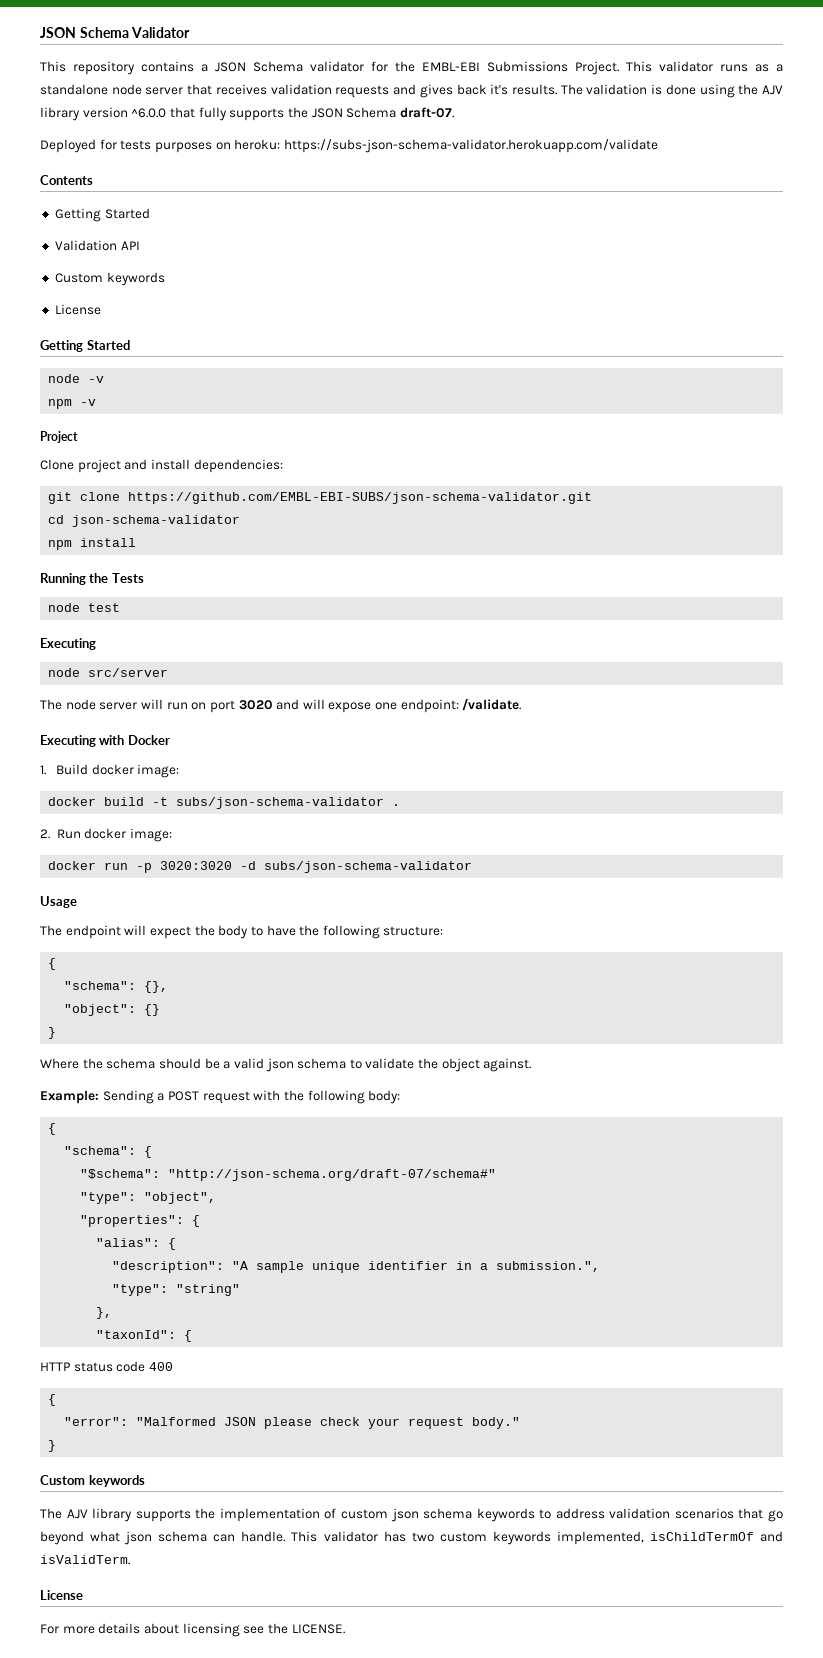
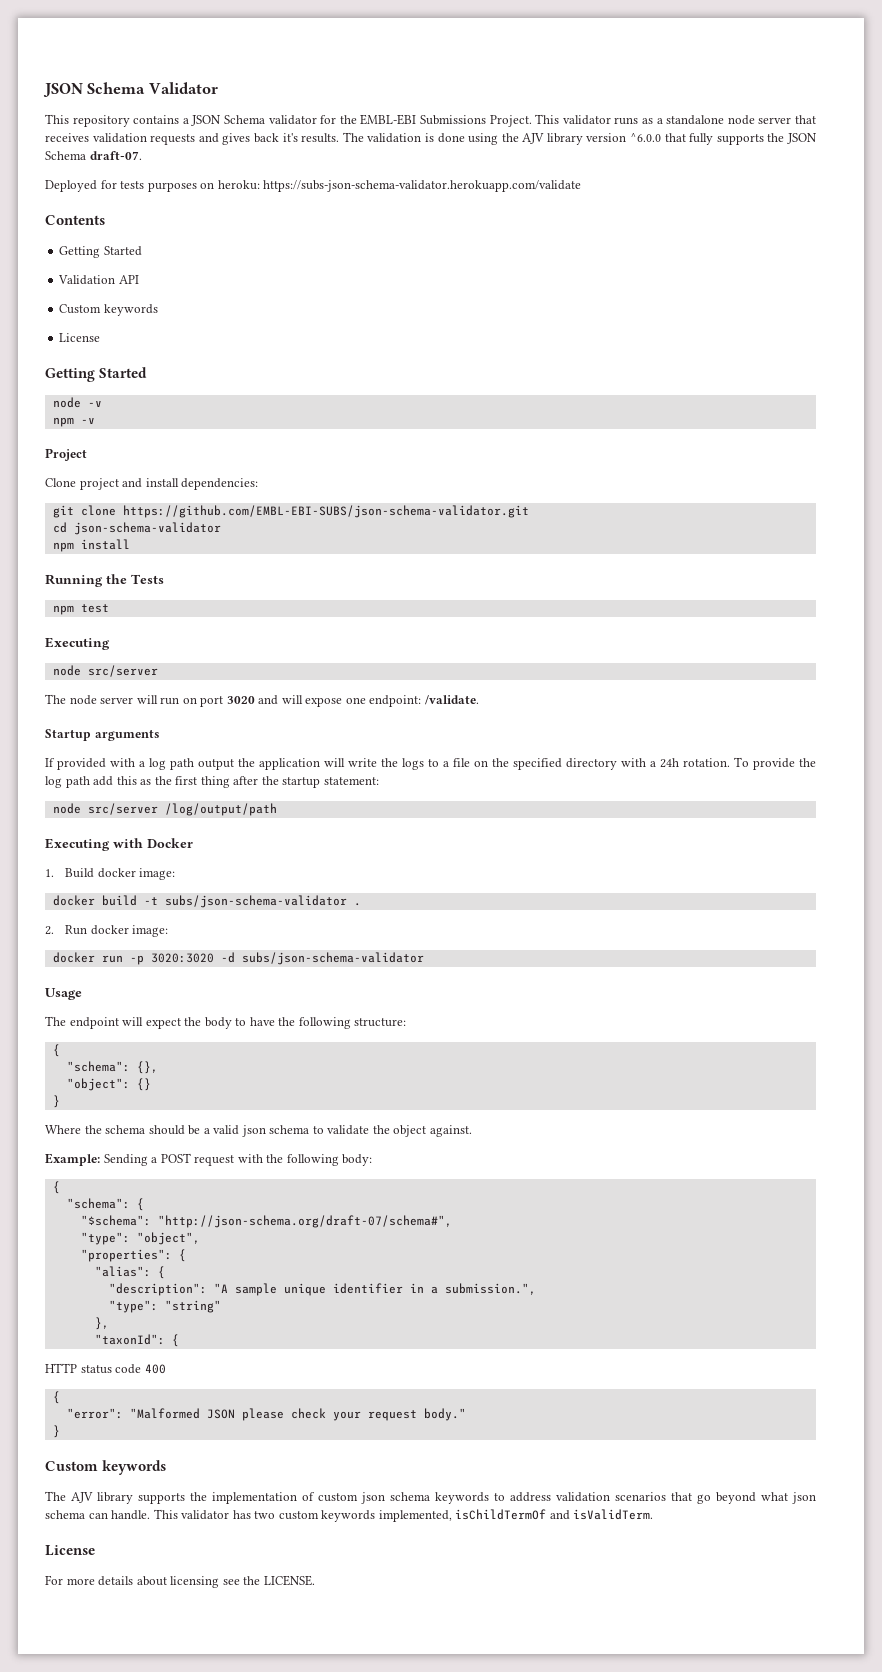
- node test
+ npm test
+ Startup arguments
+ If provided with a log path output the application will write the logs to a file on the specified directory with a 24h rotation. To provide the log path add this as the first thing after the startup statement:
+ node src/server /log/output/path
- "$schema": "http://json-schema.org/draft-07/schema#"
+ "$schema": "http://json-schema.org/draft-07/schema#",

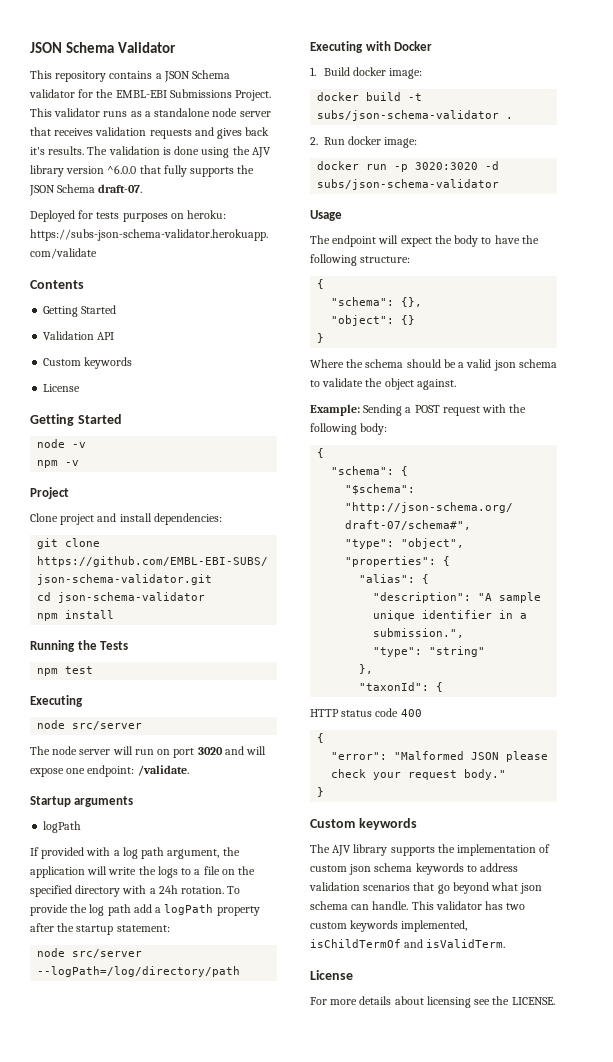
  Startup arguments
+ logPath
- If provided with a log path output the application will write the logs to a file on the specified directory with a 24h rotation.
+ If provided with a log path argument, the application will write the logs to a file on the specified directory with a 24h rotation.
- To provide the log path add this as the first thing after the startup statement:
+ To provide the log path add a logPath property after the startup statement:
- node src/server /log/output/path
+ node src/server --logPath=/log/directory/path

